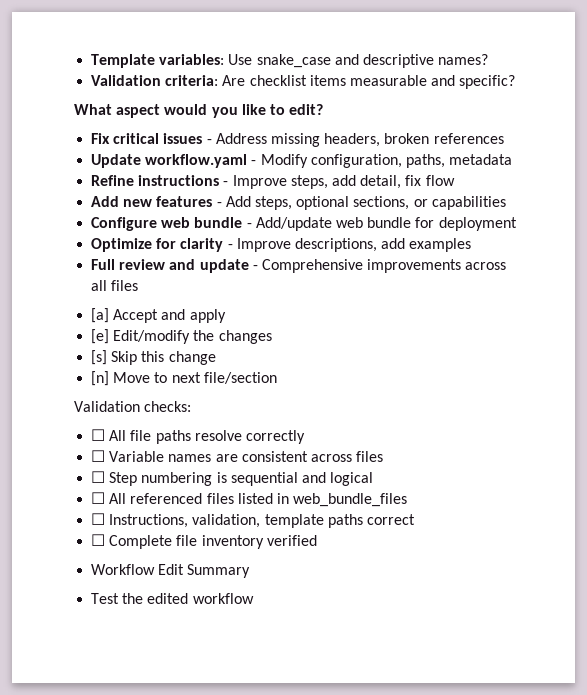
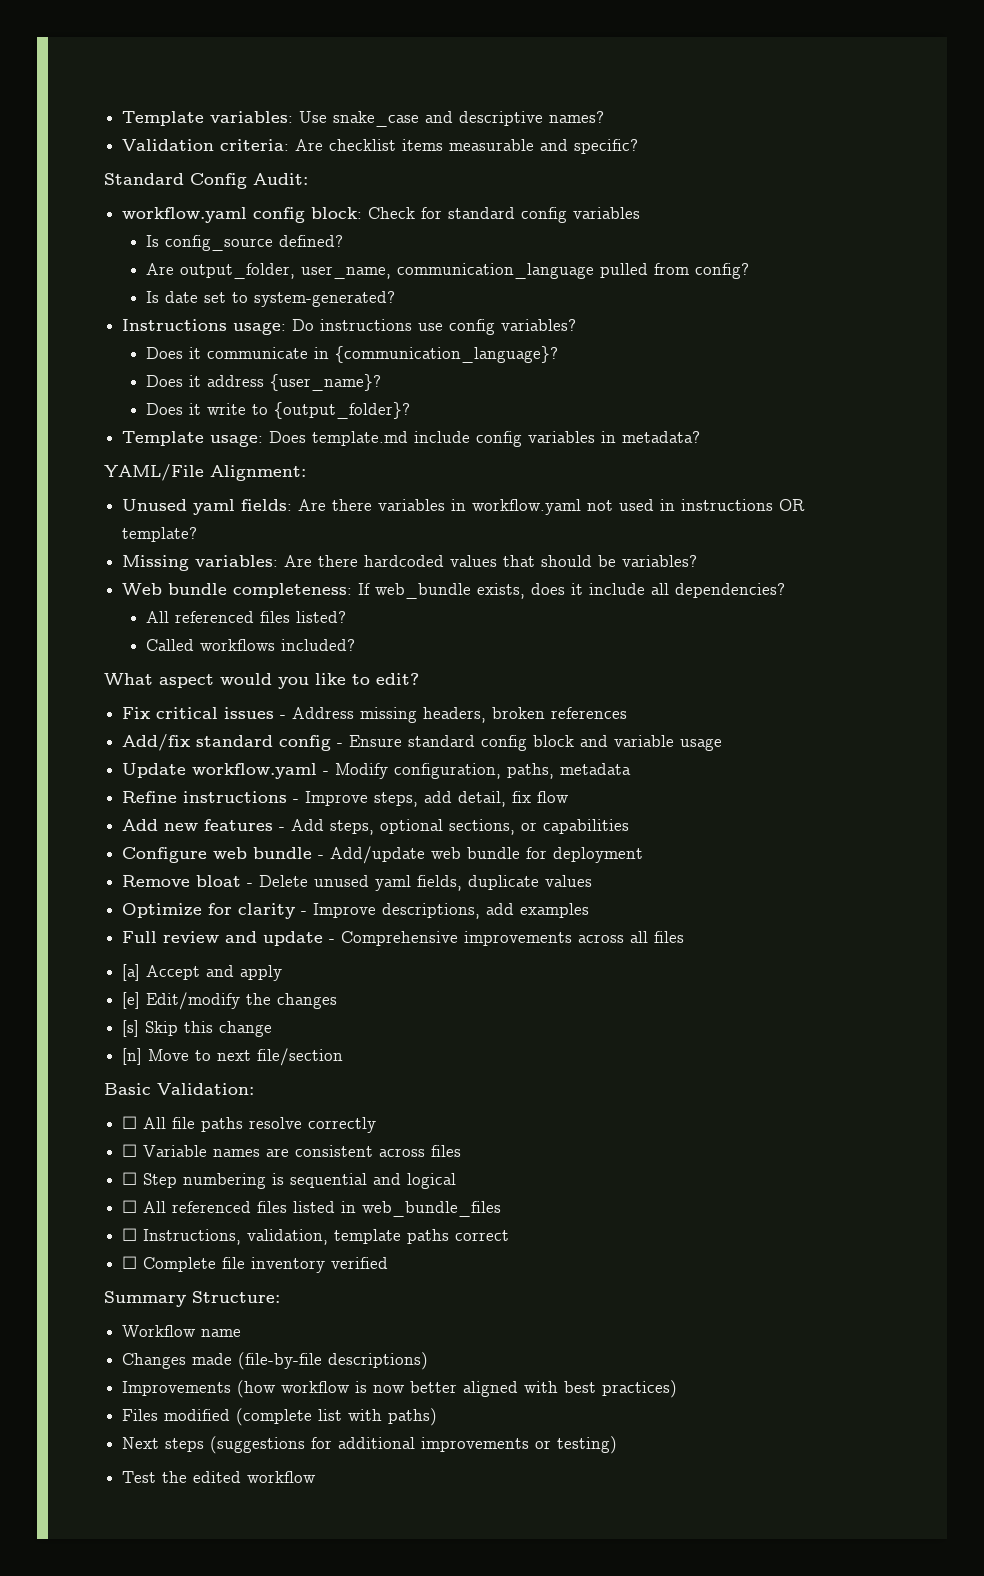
+ Standard Config Audit:
+ workflow.yaml config block: Check for standard config variables
+ Is config_source defined?
+ Are output_folder, user_name, communication_language pulled from config?
+ Is date set to system-generated?
+ Instructions usage: Do instructions use config variables?
+ Does it communicate in {communication_language}?
+ Does it address {user_name}?
+ Does it write to {output_folder}?
+ Template usage: Does template.md include config variables in metadata?
+ YAML/File Alignment:
+ Unused yaml fields: Are there variables in workflow.yaml not used in instructions OR template?
+ Missing variables: Are there hardcoded values that should be variables?
+ Web bundle completeness: If web_bundle exists, does it include all dependencies?
+ All referenced files listed?
+ Called workflows included?
+ Add/fix standard config - Ensure standard config block and variable usage
+ Remove bloat - Delete unused yaml fields, duplicate values
- Validation checks:
+ Basic Validation:
+ Summary Structure:
- Workflow Edit Summary
+ Workflow name
+ Changes made (file-by-file descriptions)
+ Improvements (how workflow is now better aligned with best practices)
+ Files modified (complete list with paths)
+ Next steps (suggestions for additional improvements or testing)

